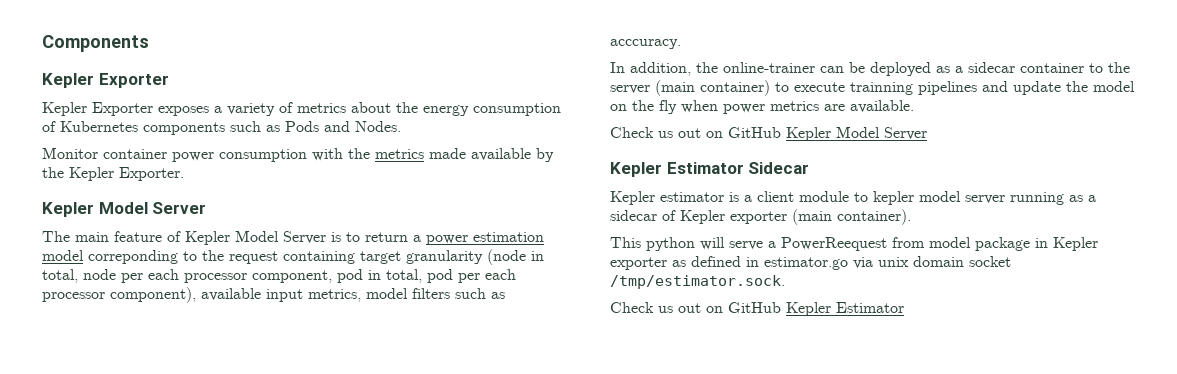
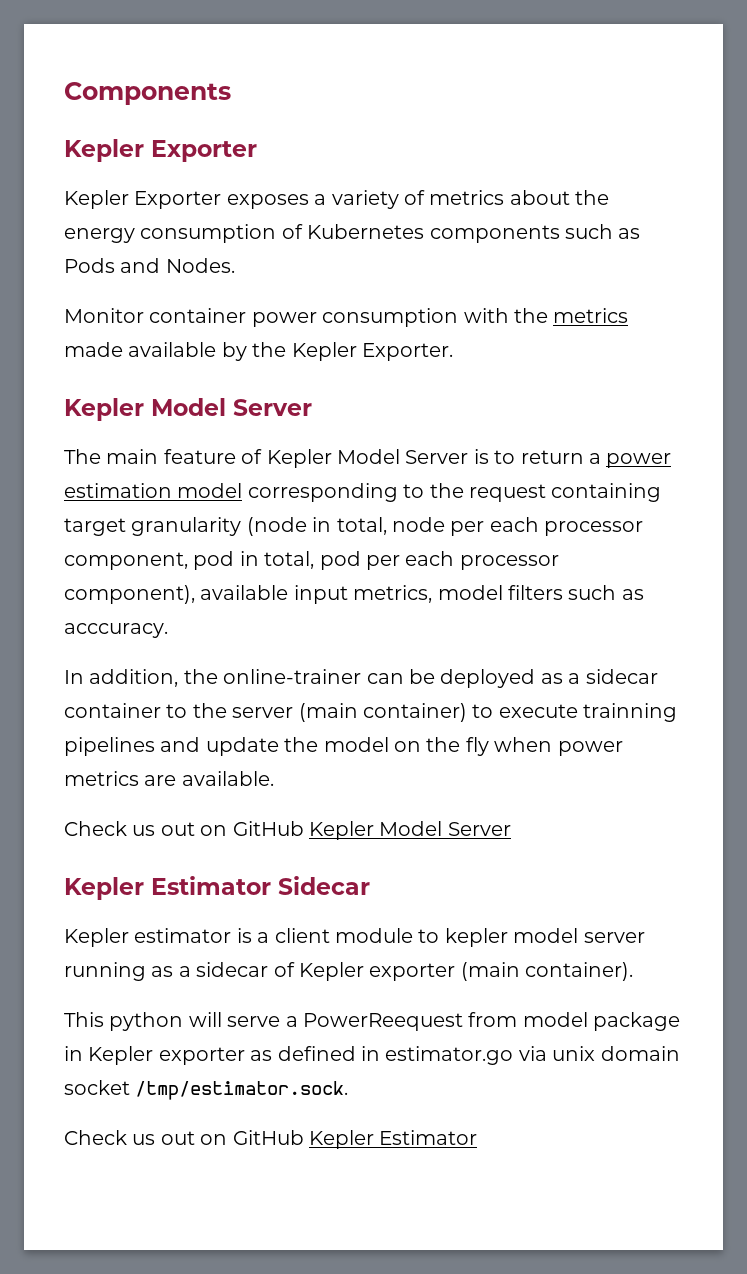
- The main feature of Kepler Model Server is to return a power estimation model correponding to the request containing target granularity (node in total, node per each processor component, pod in total, pod per each processor component), available input metrics, model filters such as acccuracy.
+ The main feature of Kepler Model Server is to return a power estimation model corresponding to the request containing target granularity (node in total, node per each processor component, pod in total, pod per each processor component), available input metrics, model filters such as acccuracy.

